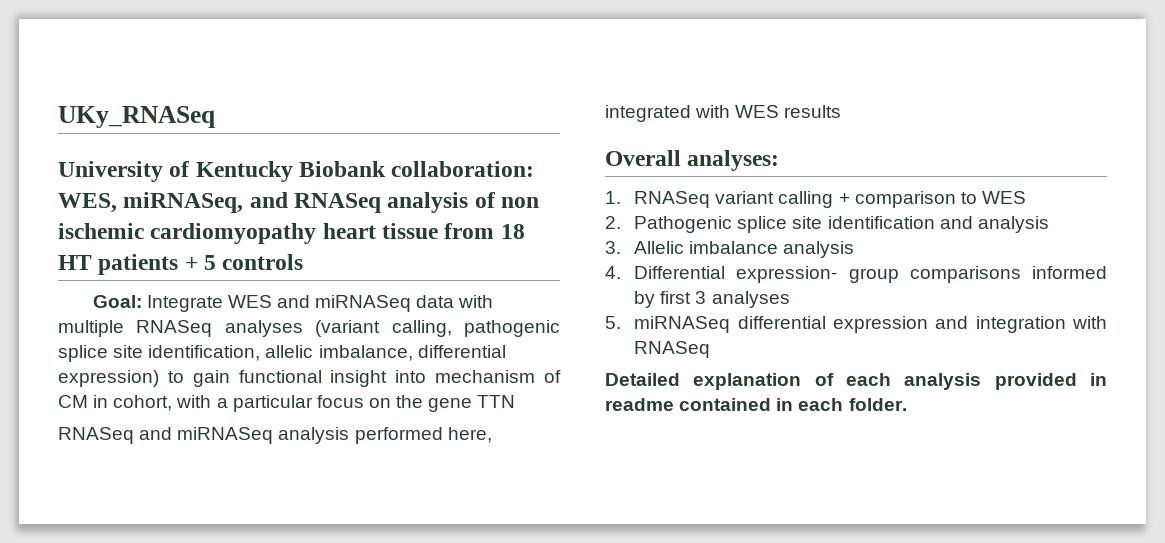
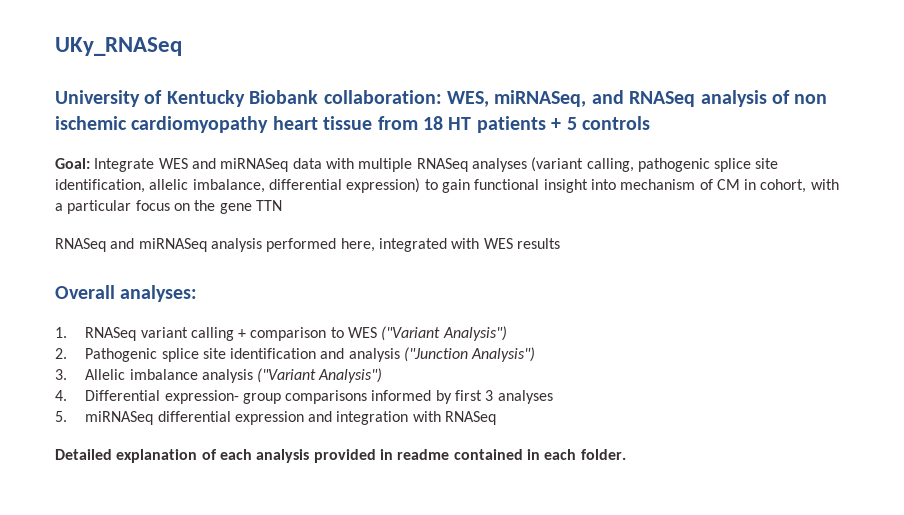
- 1. RNASeq variant calling + comparison to WES
+ 1. RNASeq variant calling + comparison to WES ("Variant Analysis")
- 2. Pathogenic splice site identification and analysis
+ 2. Pathogenic splice site identification and analysis ("Junction Analysis")
- 3. Allelic imbalance analysis
+ 3. Allelic imbalance analysis ("Variant Analysis")

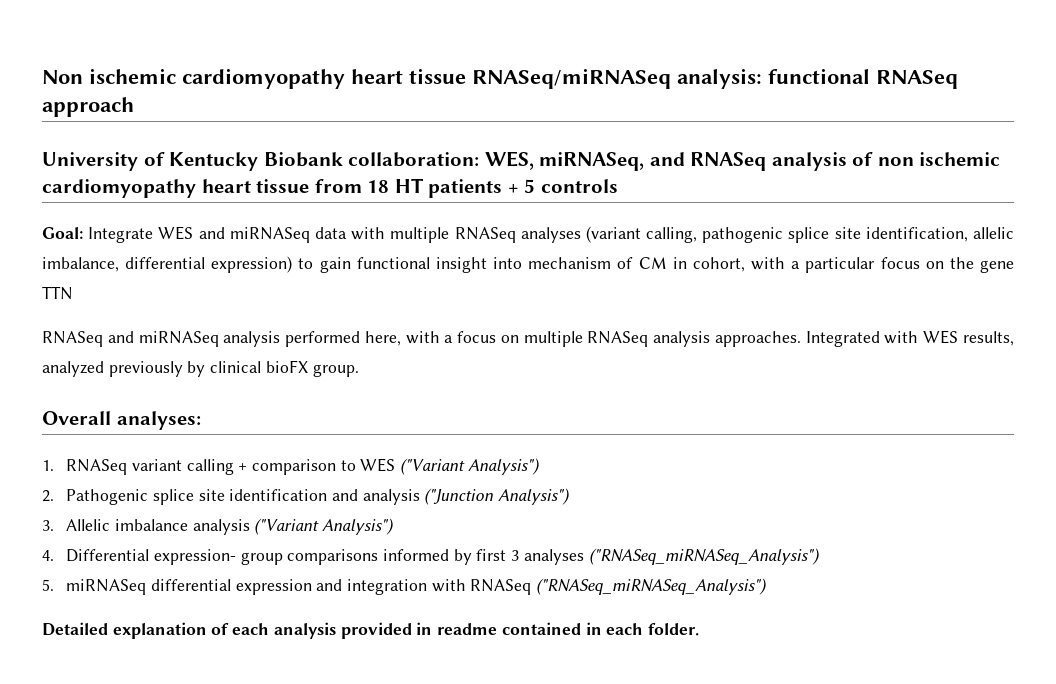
- UKy_RNASeq
+ Non ischemic cardiomyopathy heart tissue RNASeq/miRNASeq analysis: functional RNASeq approach
- RNASeq and miRNASeq analysis performed here, integrated with WES results
+ RNASeq and miRNASeq analysis performed here, with a focus on multiple RNASeq analysis approaches. Integrated with WES results, analyzed previously by clinical bioFX group.
- 4. Differential expression- group comparisons informed by first 3 analyses
+ 4. Differential expression- group comparisons informed by first 3 analyses ("RNASeq_miRNASeq_Analysis")
- 5. miRNASeq differential expression and integration with RNASeq
+ 5. miRNASeq differential expression and integration with RNASeq ("RNASeq_miRNASeq_Analysis")

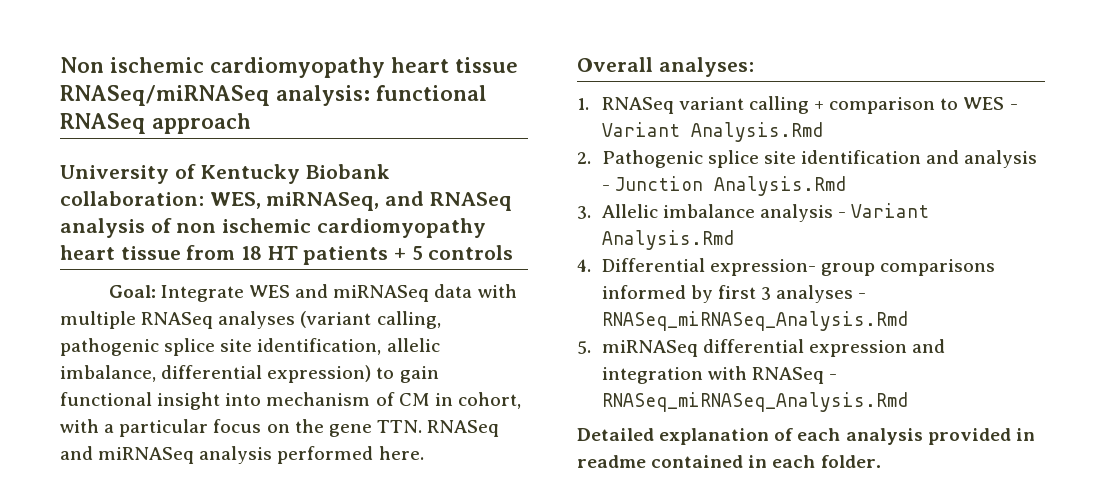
- Goal: Integrate WES and miRNASeq data with multiple RNASeq analyses (variant calling, pathogenic splice site identification, allelic imbalance, differential expression) to gain functional insight into mechanism of CM in cohort, with a particular focus on the gene TTN
- RNASeq and miRNASeq analysis performed here, with a focus on multiple RNASeq analysis approaches. Integrated with WES results, analyzed previously by clinical bioFX group.
+ Goal: Integrate WES and miRNASeq data with multiple RNASeq analyses (variant calling, pathogenic splice site identification, allelic imbalance, differential expression) to gain functional insight into mechanism of CM in cohort, with a particular focus on the gene TTN. RNASeq and miRNASeq analysis performed here.
- 1. RNASeq variant calling + comparison to WES ("Variant Analysis")
+ 1. RNASeq variant calling + comparison to WES - Variant Analysis.Rmd
- 2. Pathogenic splice site identification and analysis ("Junction Analysis")
+ 2. Pathogenic splice site identification and analysis - Junction Analysis.Rmd
- 3. Allelic imbalance analysis ("Variant Analysis")
+ 3. Allelic imbalance analysis - Variant Analysis.Rmd
- 4. Differential expression- group comparisons informed by first 3 analyses ("RNASeq_miRNASeq_Analysis")
+ 4. Differential expression- group comparisons informed by first 3 analyses - RNASeq_miRNASeq_Analysis.Rmd
- 5. miRNASeq differential expression and integration with RNASeq ("RNASeq_miRNASeq_Analysis")
+ 5. miRNASeq differential expression and integration with RNASeq - RNASeq_miRNASeq_Analysis.Rmd

